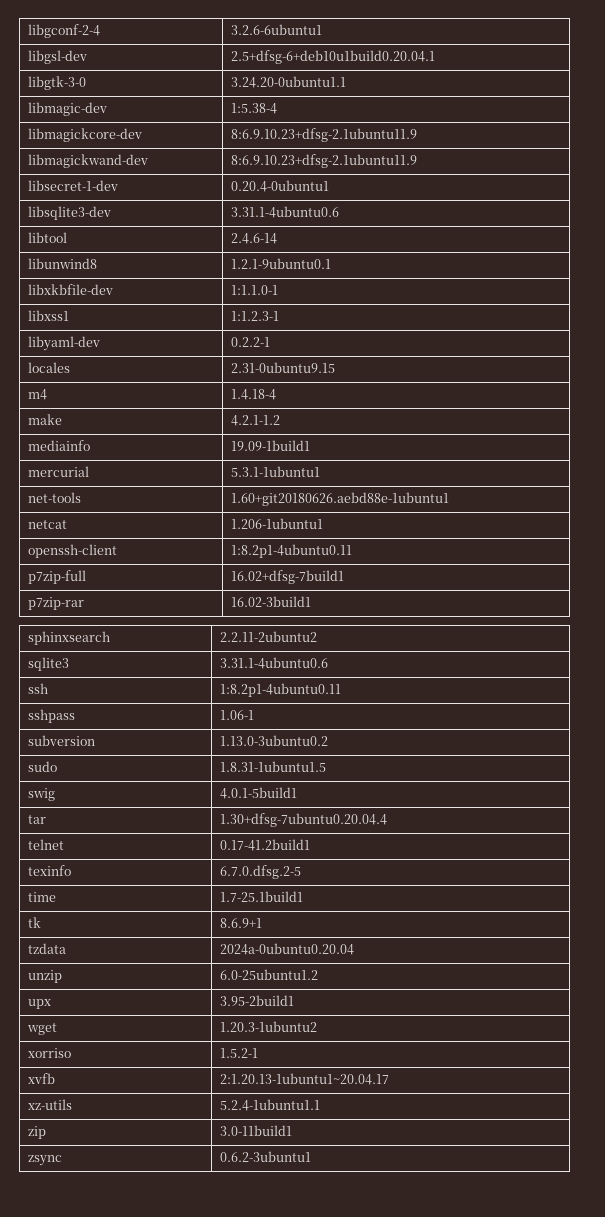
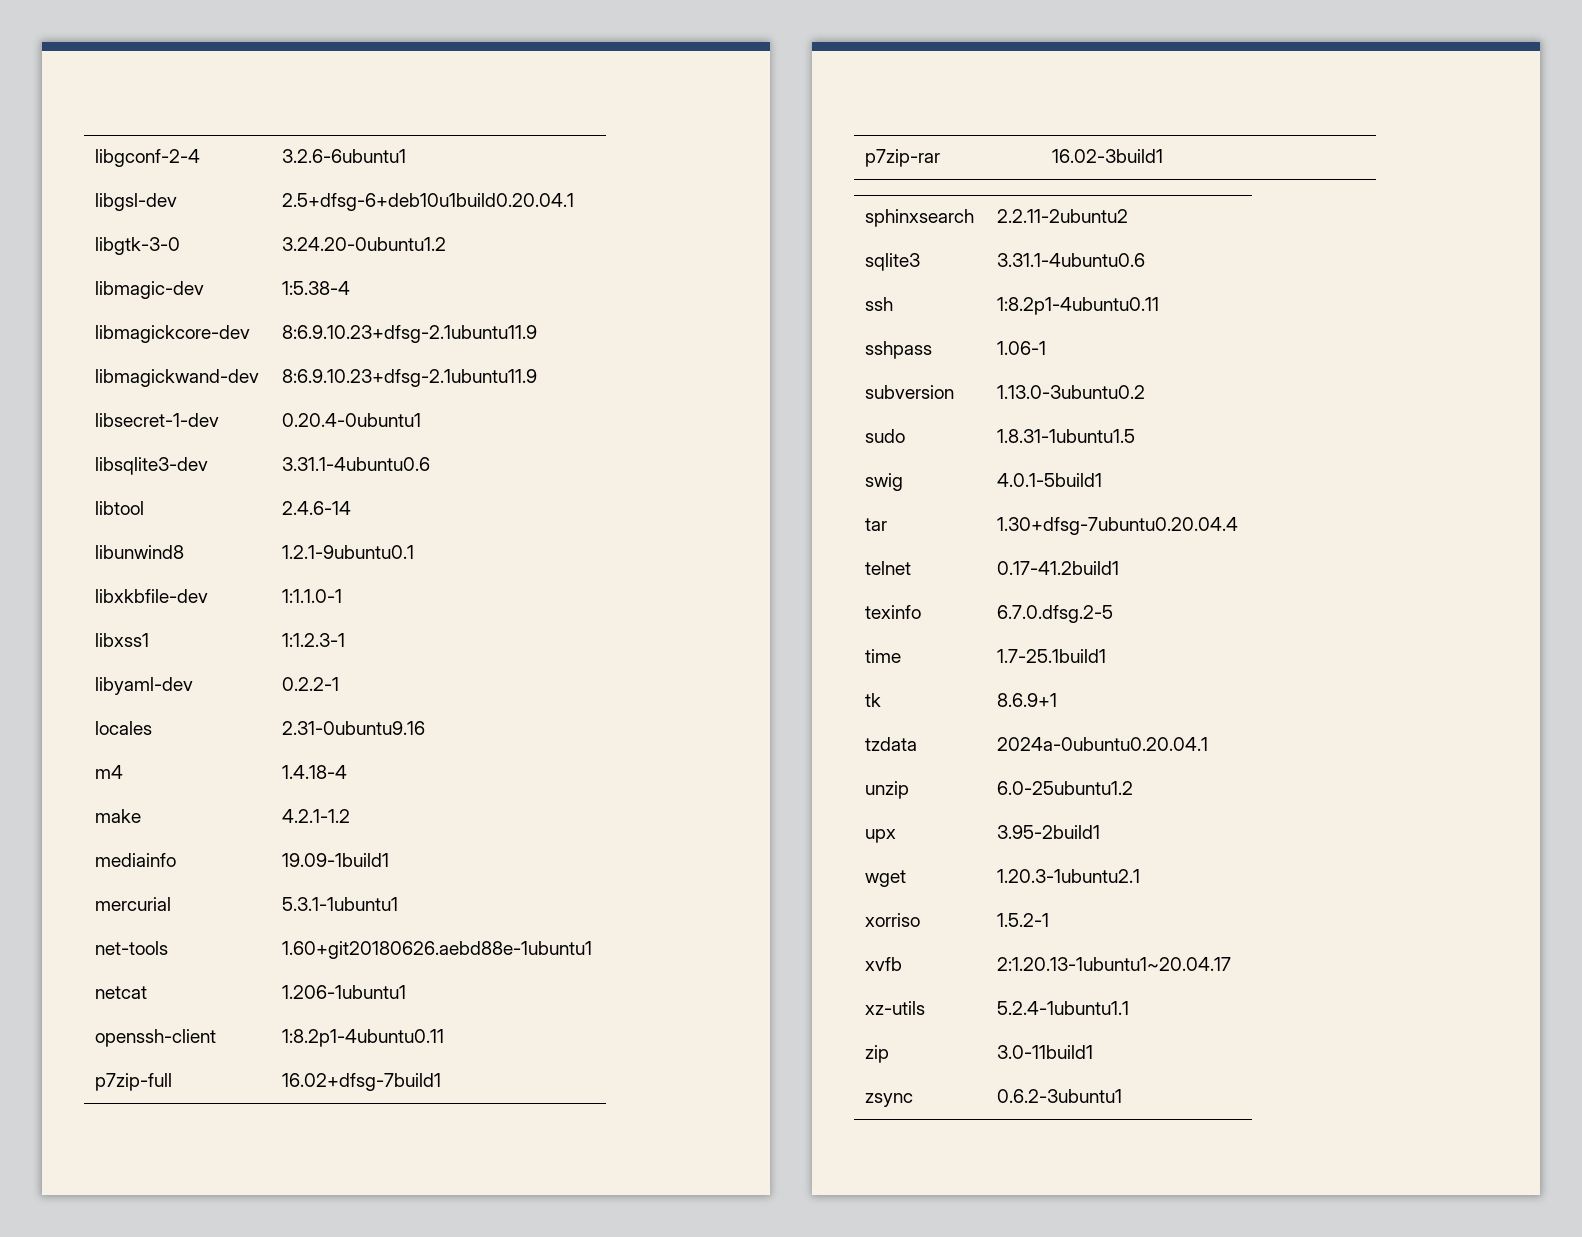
- libgtk-3-0 | 3.24.20-0ubuntu1.1
+ libgtk-3-0 | 3.24.20-0ubuntu1.2
- locales | 2.31-0ubuntu9.15
+ locales | 2.31-0ubuntu9.16
- tzdata | 2024a-0ubuntu0.20.04
+ tzdata | 2024a-0ubuntu0.20.04.1
- wget | 1.20.3-1ubuntu2
+ wget | 1.20.3-1ubuntu2.1

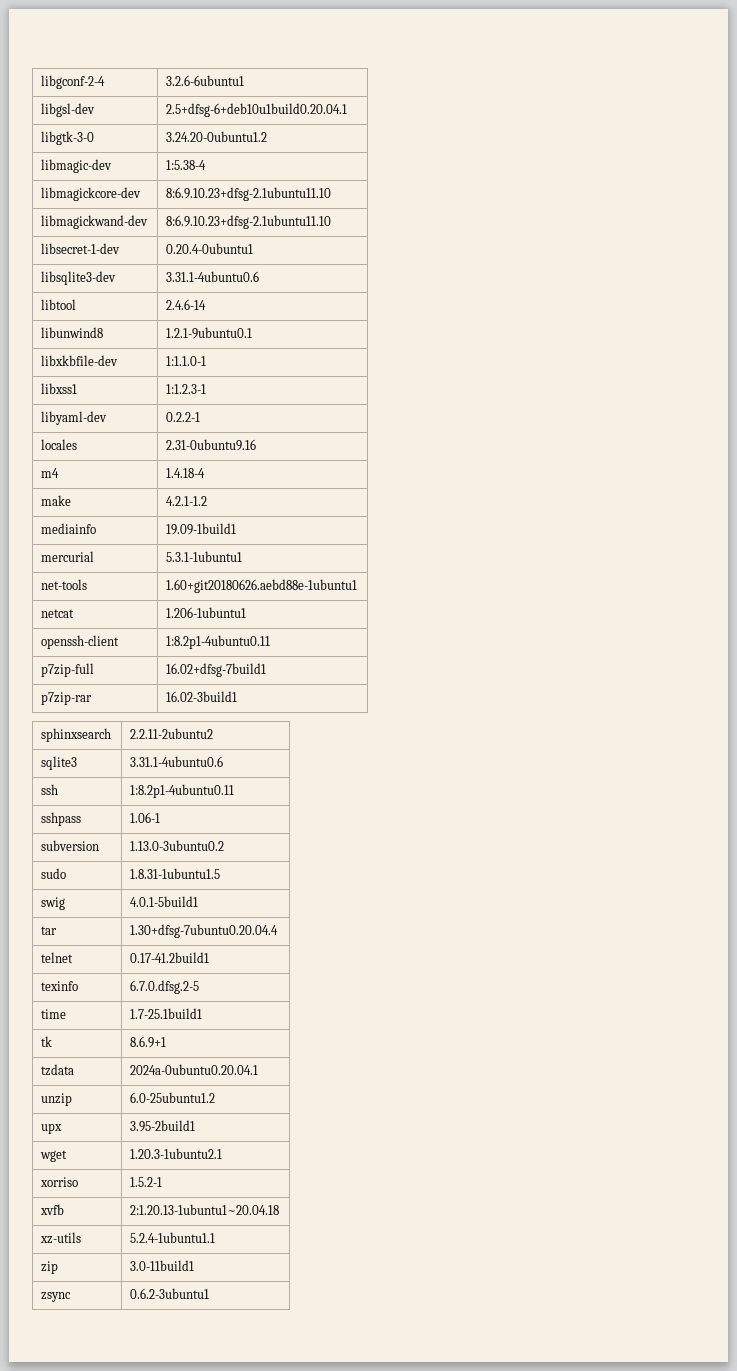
- libmagickcore-dev | 8:6.9.10.23+dfsg-2.1ubuntu11.9
+ libmagickcore-dev | 8:6.9.10.23+dfsg-2.1ubuntu11.10
- libmagickwand-dev | 8:6.9.10.23+dfsg-2.1ubuntu11.9
+ libmagickwand-dev | 8:6.9.10.23+dfsg-2.1ubuntu11.10
- xvfb | 2:1.20.13-1ubuntu1~20.04.17
+ xvfb | 2:1.20.13-1ubuntu1~20.04.18

